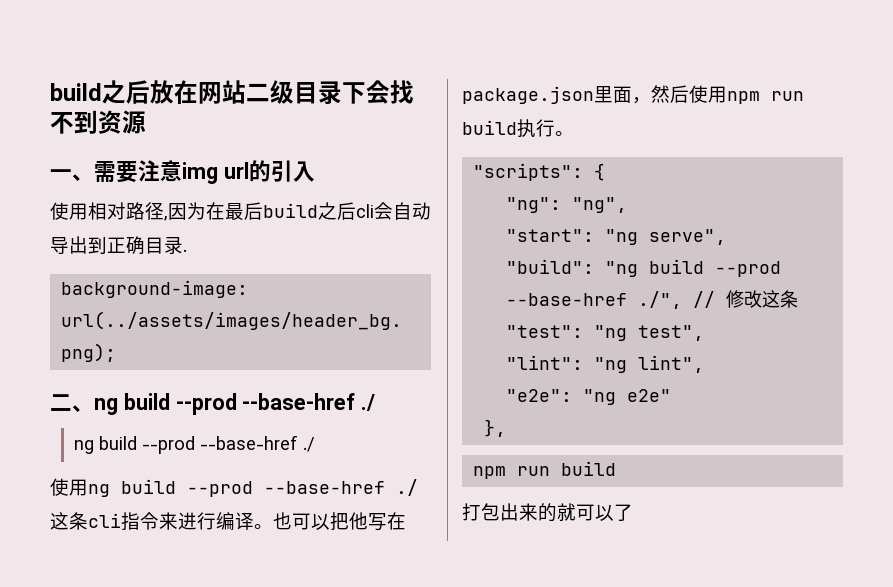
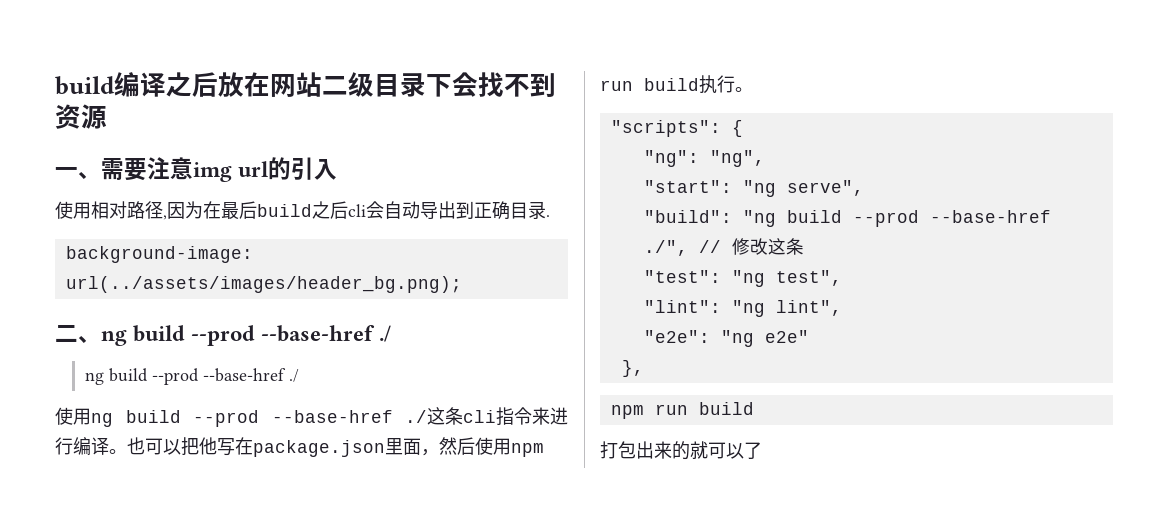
- build之后放在网站二级目录下会找不到资源
+ build编译之后放在网站二级目录下会找不到资源

